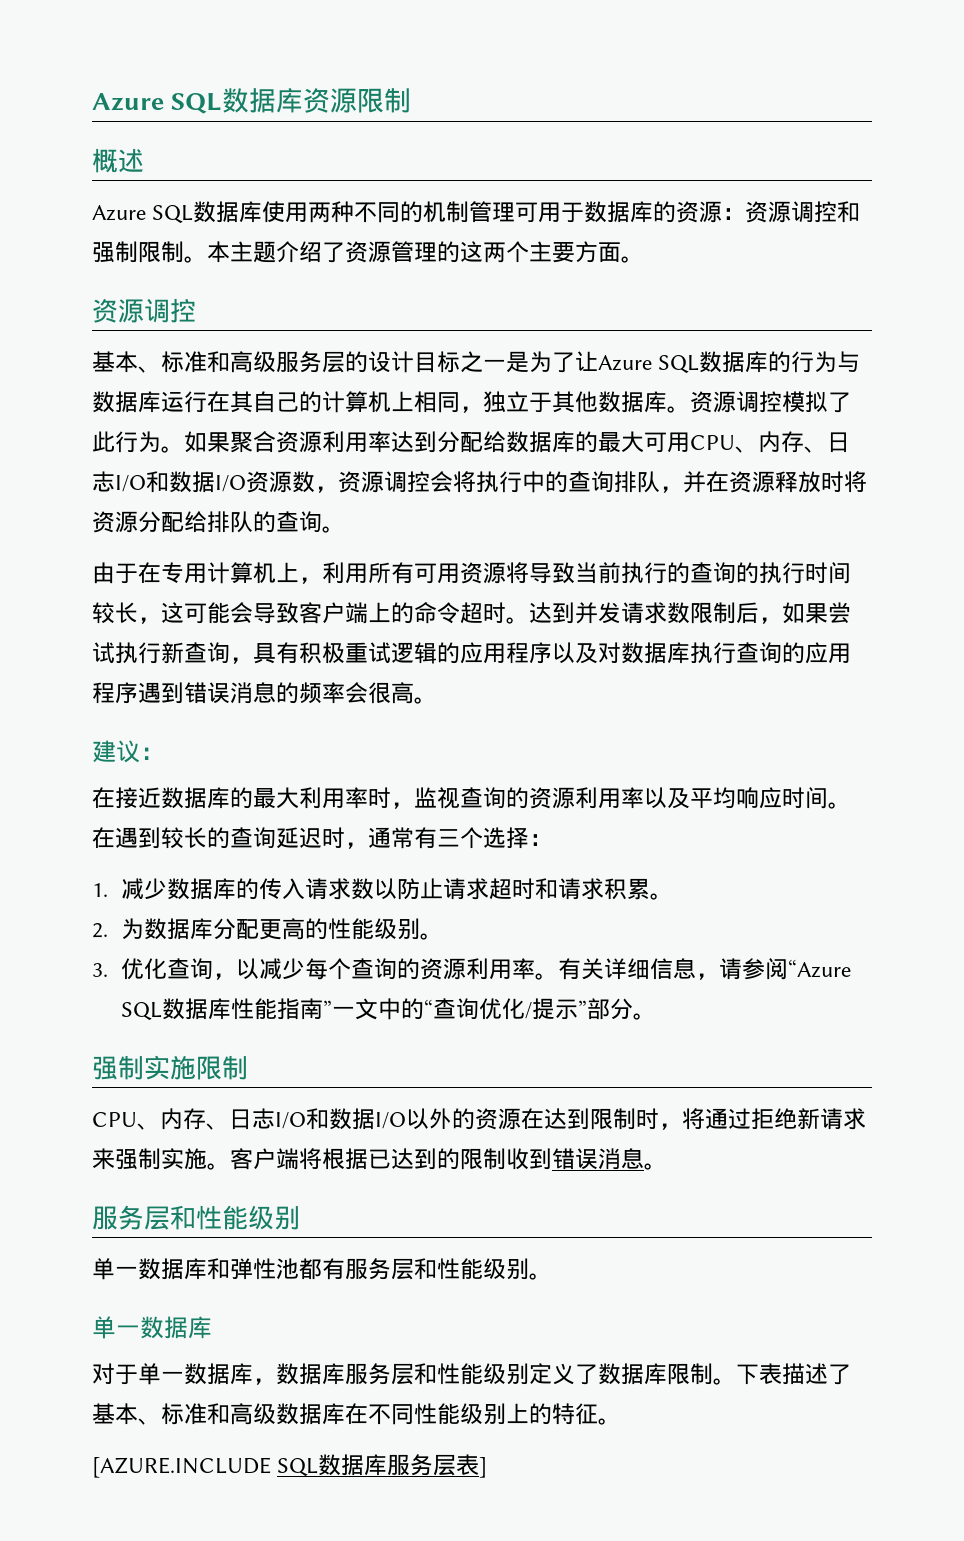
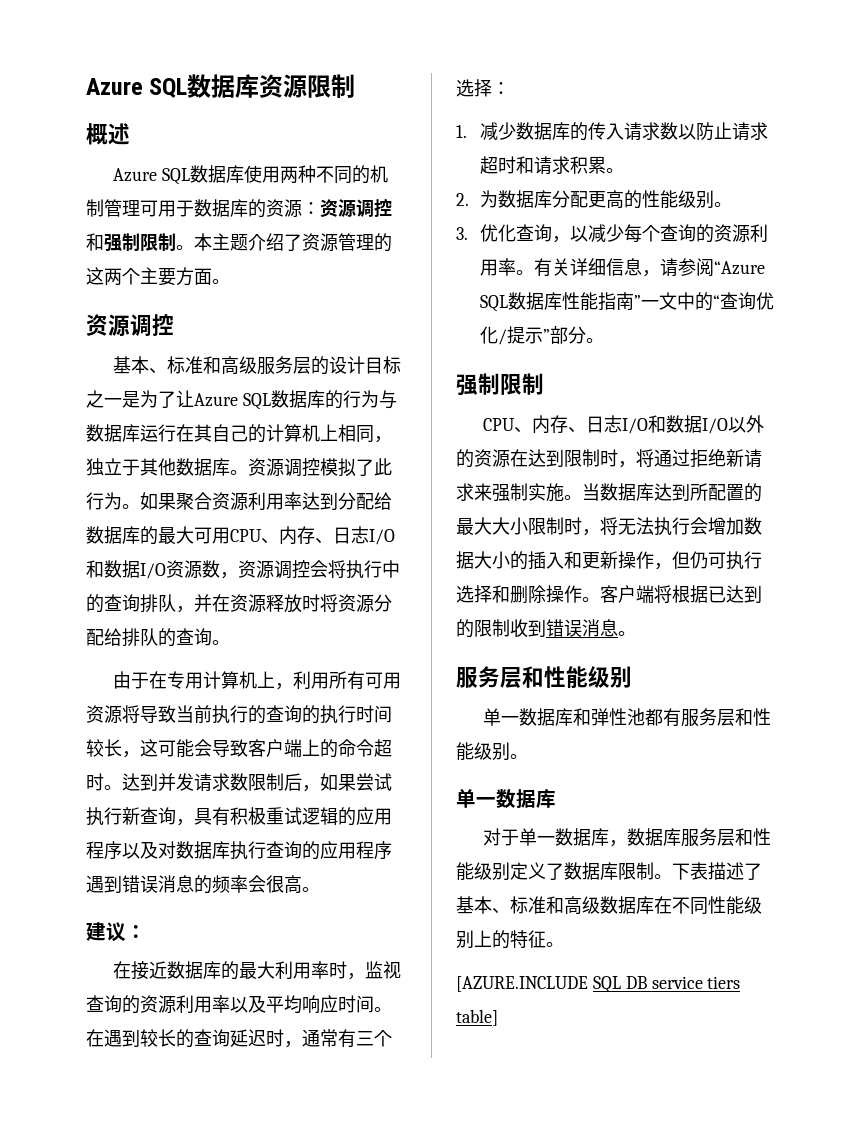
  有关详细信息，请参阅“Azure SQL数据库性能指南”一文中的“查询优化/提示”部分。
- 强制实施限制
+ 强制限制
+ 当数据库达到所配置的最大大小限制时，将无法执行会增加数据大小的插入和更新操作，但仍可执行选择和删除操作。
- [AZURE.INCLUDE SQL数据库服务层表]
+ [AZURE.INCLUDE SQL DB service tiers table]

